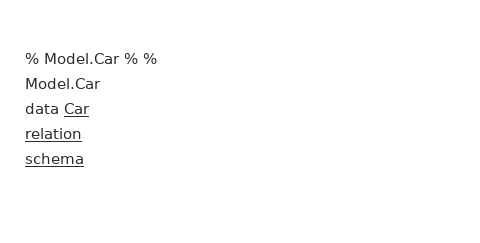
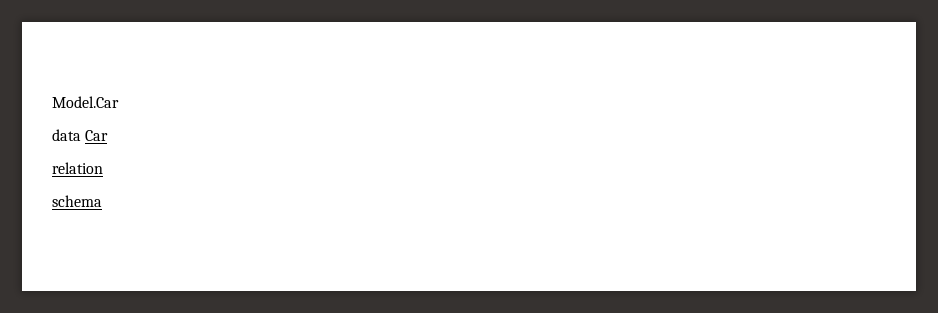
- % Model.Car % %

